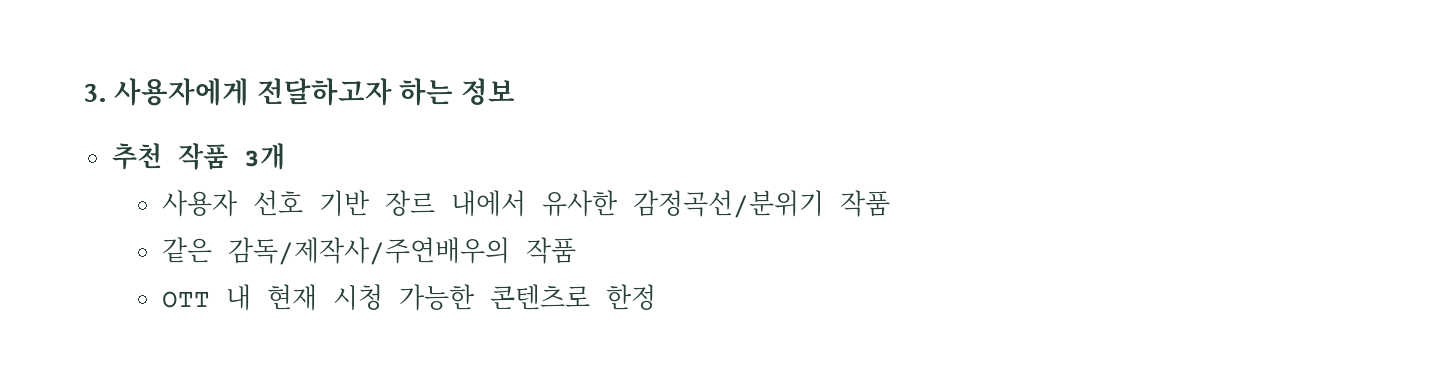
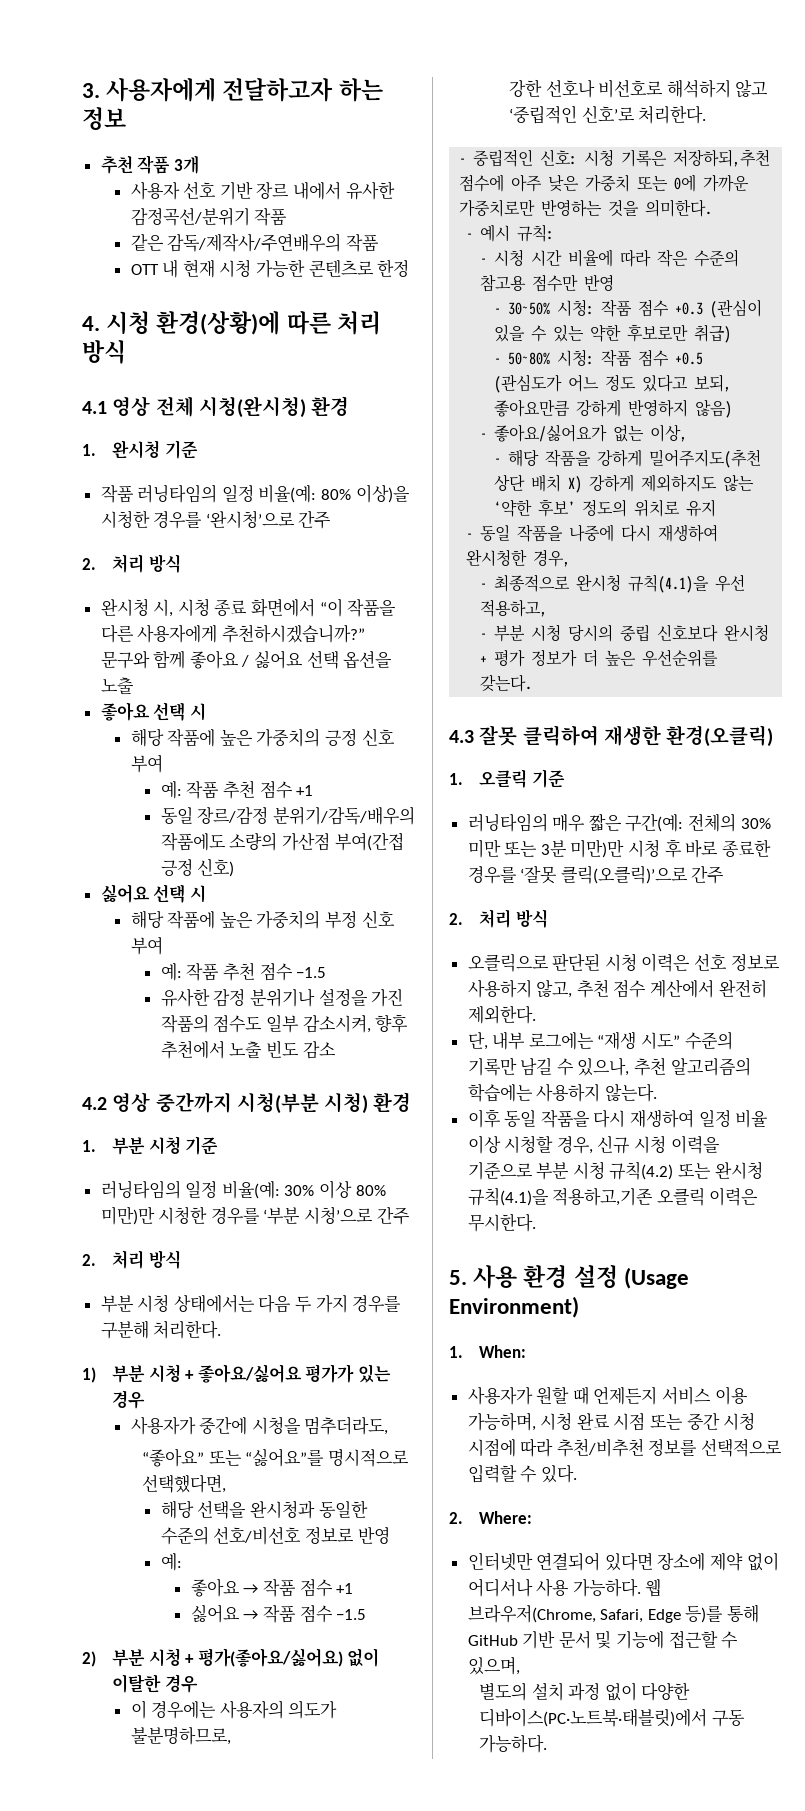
+ 4. 시청 환경(상황)에 따른 처리 방식
+ 4.1 영상 전체 시청(완시청) 환경
+ 1. 완시청 기준
+ 작품 러닝타임의 일정 비율(예: 80% 이상)을 시청한 경우를 ‘완시청’으로 간주
+ 2. 처리 방식
+ 완시청 시, 시청 종료 화면에서 “이 작품을 다른 사용자에게 추천하시겠습니까?” 문구와 함께 좋아요 / 싫어요 선택 옵션을 노출
+ 좋아요 선택 시
+ 해당 작품에 높은 가중치의 긍정 신호 부여
+ 예: 작품 추천 점수 +1
+ 동일 장르/감정 분위기/감독/배우의 작품에도 소량의 가산점 부여(간접 긍정 신호)
+ 싫어요 선택 시
+ 해당 작품에 높은 가중치의 부정 신호 부여
+ 예: 작품 추천 점수 −1.5
+ 유사한 감정 분위기나 설정을 가진 작품의 점수도 일부 감소시켜, 향후 추천에서 노출 빈도 감소
+ 4.2 영상 중간까지 시청(부분 시청) 환경
+ 1. 부분 시청 기준
+ 러닝타임의 일정 비율(예: 30% 이상 80% 미만)만 시청한 경우를 ‘부분 시청’으로 간주
+ 2. 처리 방식
+ 부분 시청 상태에서는 다음 두 가지 경우를 구분해 처리한다.
+ 1) 부분 시청 + 좋아요/싫어요 평가가 있는 경우
+ 사용자가 중간에 시청을 멈추더라도,
+ “좋아요” 또는 “싫어요”를 명시적으로 선택했다면,
+ 해당 선택을 완시청과 동일한 수준의 선호/비선호 정보로 반영
+ 예:
+ 좋아요 → 작품 점수 +1
+ 싫어요 → 작품 점수 −1.5
+ 2) 부분 시청 + 평가(좋아요/싫어요) 없이 이탈한 경우
+ 이 경우에는 사용자의 의도가 불분명하므로,
+ 강한 선호나 비선호로 해석하지 않고 ‘중립적인 신호’로 처리한다.
+ - 중립적인 신호: 시청 기록은 저장하되,추천 점수에 아주 낮은 가중치 또는 0에 가까운 가중치로만 반영하는 것을 의미한다.
+ - 예시 규칙:
+ - 시청 시간 비율에 따라 작은 수준의 참고용 점수만 반영
+ - 30~50% 시청: 작품 점수 +0.3 (관심이 있을 수 있는 약한 후보로만 취급)
+ - 50~80% 시청: 작품 점수 +0.5 (관심도가 어느 정도 있다고 보되, 좋아요만큼 강하게 반영하지 않음)
+ - 좋아요/싫어요가 없는 이상,
+ - 해당 작품을 강하게 밀어주지도(추천 상단 배치 X) 강하게 제외하지도 않는 ‘약한 후보’ 정도의 위치로 유지
+ - 동일 작품을 나중에 다시 재생하여 완시청한 경우,
+ - 최종적으로 완시청 규칙(4.1)을 우선 적용하고,
+ - 부분 시청 당시의 중립 신호보다 완시청 + 평가 정보가 더 높은 우선순위를 갖는다.
+ 4.3 잘못 클릭하여 재생한 환경(오클릭)
+ 1. 오클릭 기준
+ 러닝타임의 매우 짧은 구간(예: 전체의 30% 미만 또는 3분 미만)만 시청 후 바로 종료한 경우를 ‘잘못 클릭(오클릭)’으로 간주
+ 2. 처리 방식
+ 오클릭으로 판단된 시청 이력은 선호 정보로 사용하지 않고, 추천 점수 계산에서 완전히 제외한다.
+ 단, 내부 로그에는 “재생 시도” 수준의 기록만 남길 수 있으나, 추천 알고리즘의 학습에는 사용하지 않는다.
+ 이후 동일 작품을 다시 재생하여 일정 비율 이상 시청할 경우, 신규 시청 이력을 기준으로 부분 시청 규칙(4.2) 또는 완시청 규칙(4.1)을 적용하고,기존 오클릭 이력은 무시한다.
+ 5. 사용 환경 설정 (Usage Environment)
+ 1. When:
+ 사용자가 원할 때 언제든지 서비스 이용 가능하며, 시청 완료 시점 또는 중간 시청 시점에 따라 추천/비추천 정보를 선택적으로 입력할 수 있다.
+ 2. Where:
+ 인터넷만 연결되어 있다면 장소에 제약 없이 어디서나 사용 가능하다. 웹 브라우저(Chrome, Safari, Edge 등)를 통해 GitHub 기반 문서 및 기능에 접근할 수 있으며,
+ 별도의 설치 과정 없이 다양한 디바이스(PC·노트북·태블릿)에서 구동 가능하다.

